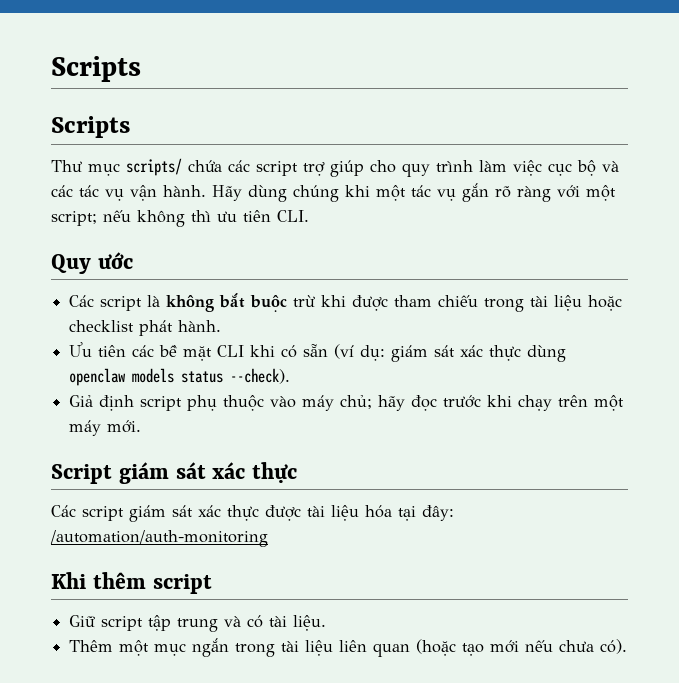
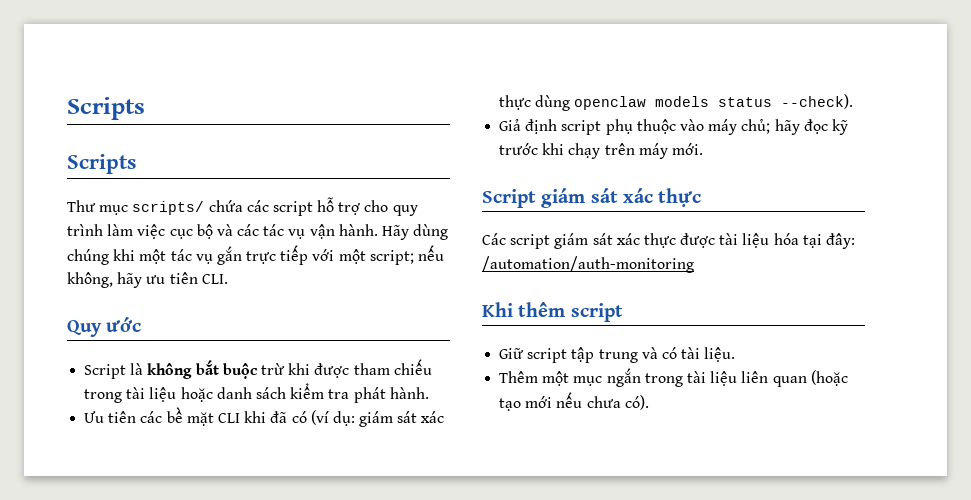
- Thư mục scripts/ chứa các script trợ giúp cho quy trình làm việc cục bộ và các tác vụ vận hành.
+ Thư mục scripts/ chứa các script hỗ trợ cho quy trình làm việc cục bộ và các tác vụ vận hành.
- Hãy dùng chúng khi một tác vụ gắn rõ ràng với một script; nếu không thì ưu tiên CLI.
+ Hãy dùng chúng khi một tác vụ gắn trực tiếp với một script; nếu không, hãy ưu tiên CLI.
- Các script là không bắt buộc trừ khi được tham chiếu trong tài liệu hoặc checklist phát hành.
+ Script là không bắt buộc trừ khi được tham chiếu trong tài liệu hoặc danh sách kiểm tra phát hành.
- Ưu tiên các bề mặt CLI khi có sẵn (ví dụ: giám sát xác thực dùng openclaw models status --check).
+ Ưu tiên các bề mặt CLI khi đã có (ví dụ: giám sát xác thực dùng openclaw models status --check).
- Giả định script phụ thuộc vào máy chủ; hãy đọc trước khi chạy trên một máy mới.
+ Giả định script phụ thuộc vào máy chủ; hãy đọc kỹ trước khi chạy trên máy mới.

